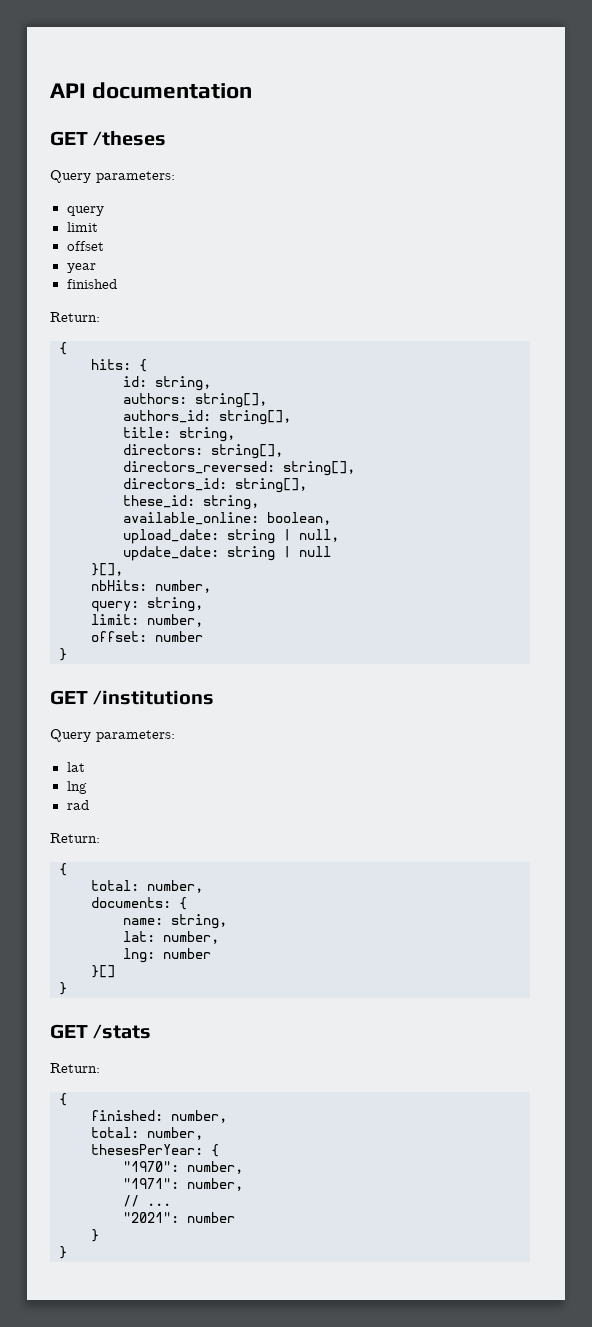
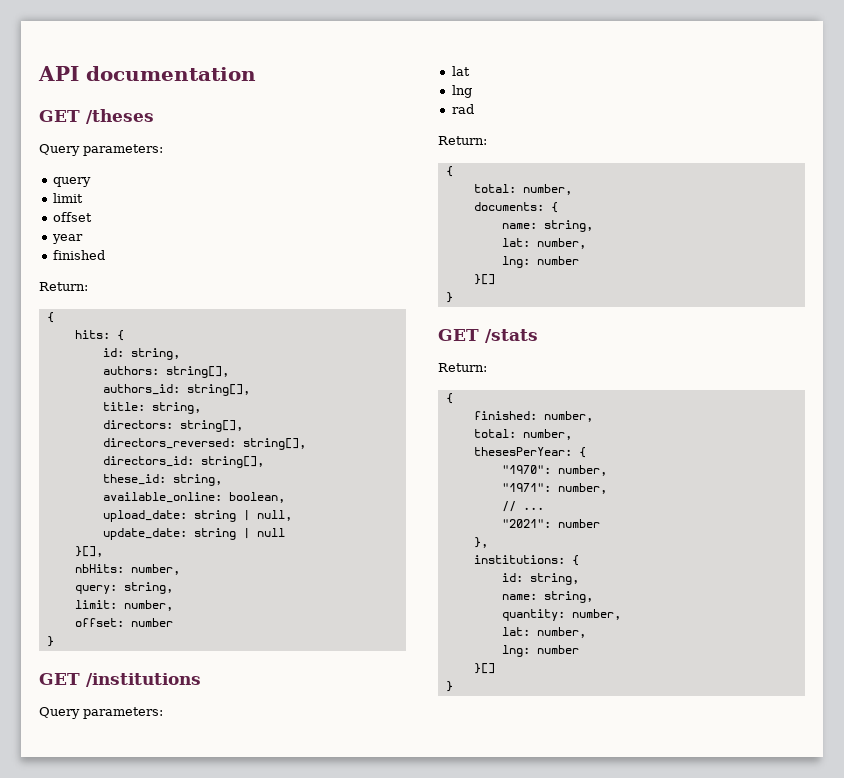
  "2021": number
- }
+ },
+ institutions: {
+ id: string,
+ name: string,
+ quantity: number,
+ lat: number,
+ lng: number
+ }[]

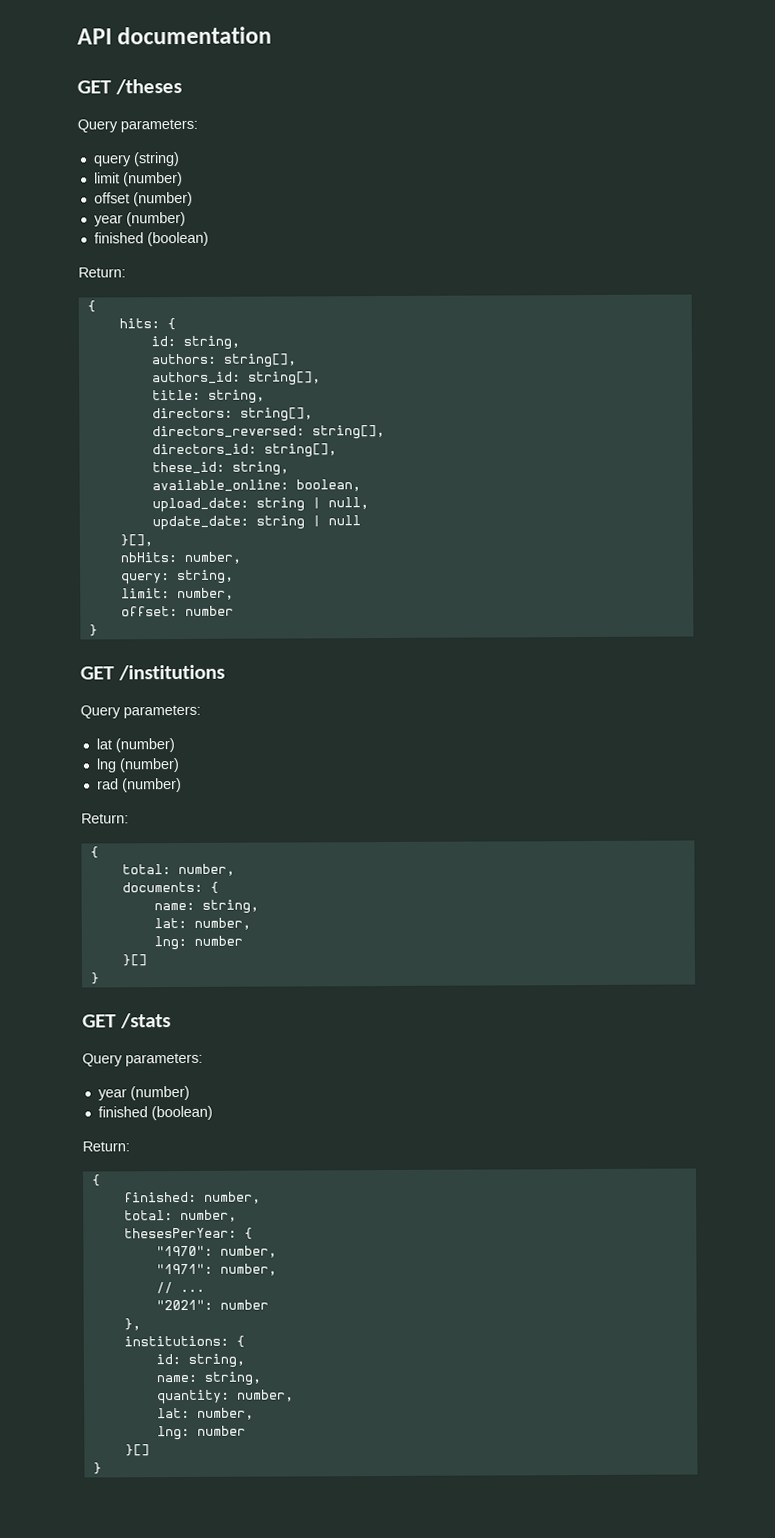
- query
+ query (string)
- limit
+ limit (number)
- offset
- year
- finished
+ offset (number)
+ year (number)
+ finished (boolean)
- lat
+ lat (number)
- lng
+ lng (number)
- rad
+ rad (number)
  GET /stats
+ Query parameters:
+ year (number)
+ finished (boolean)

